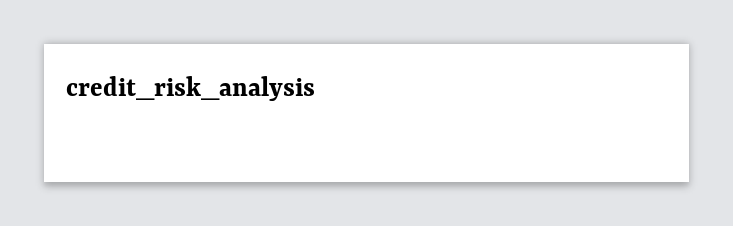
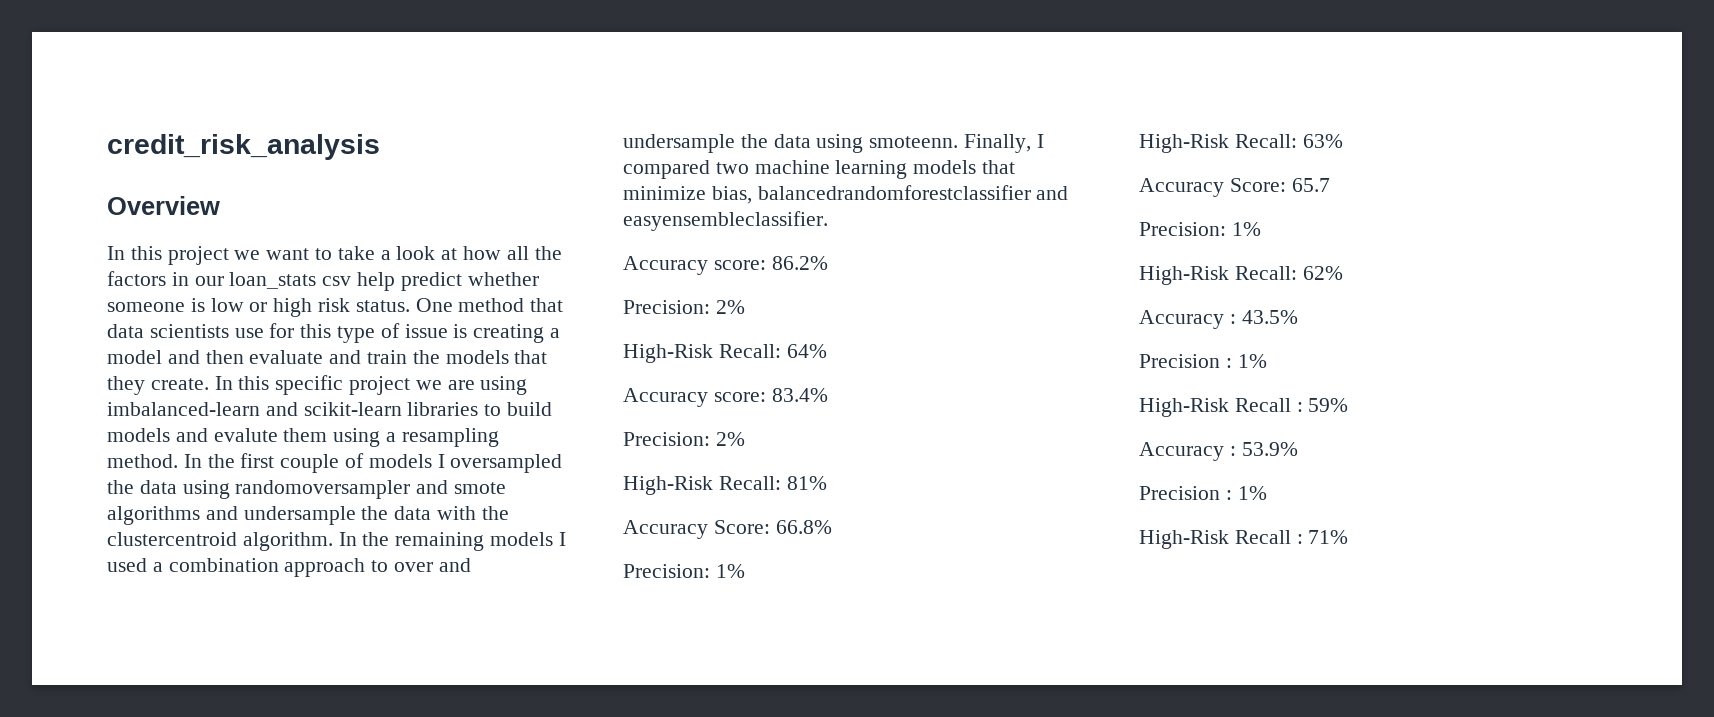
+ Overview
+ In this project we want to take a look at how all the factors in our loan_stats csv help predict whether someone is low or high risk status. One method that data scientists use for this type of issue is creating a model and then evaluate and train the models that they create. In this specific project we are using imbalanced-learn and scikit-learn libraries to build models and evalute them using a resampling method. In the first couple of models I oversampled the data using randomoversampler and smote algorithms and undersample the data with the clustercentroid algorithm. In the remaining models I used a combination approach to over and undersample the data using smoteenn. Finally, I compared two machine learning models that minimize bias, balancedrandomforestclassifier and easyensembleclassifier.
+ Accuracy score: 86.2%
+ Precision: 2%
+ High-Risk Recall: 64%
+ Accuracy score: 83.4%
+ Precision: 2%
+ High-Risk Recall: 81%
+ Accuracy Score: 66.8%
+ Precision: 1%
+ High-Risk Recall: 63%
+ Accuracy Score: 65.7
+ Precision: 1%
+ High-Risk Recall: 62%
+ Accuracy : 43.5%
+ Precision : 1%
+ High-Risk Recall : 59%
+ Accuracy : 53.9%
+ Precision : 1%
+ High-Risk Recall : 71%

